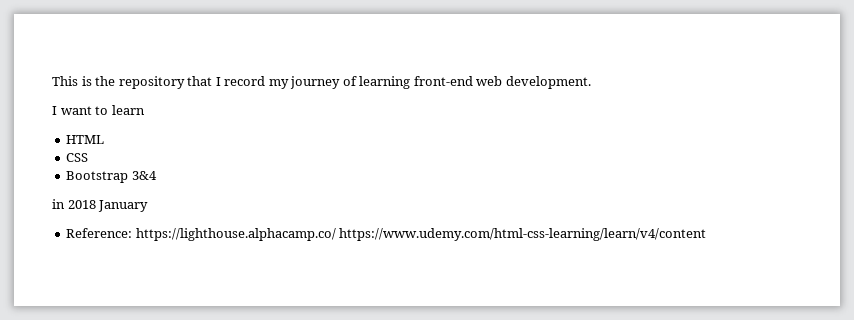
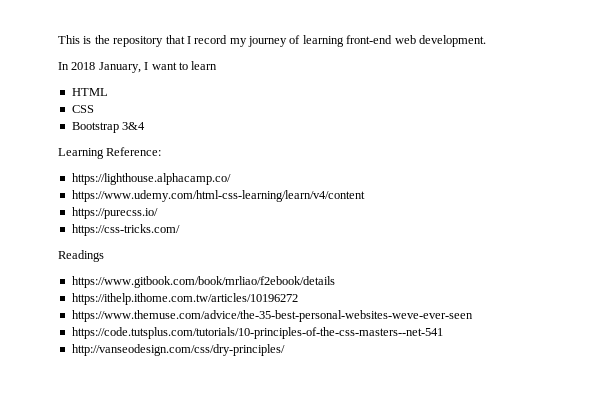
- I want to learn
+ In 2018 January, I want to learn
- in 2018 January
- Reference: https://lighthouse.alphacamp.co/ https://www.udemy.com/html-css-learning/learn/v4/content
+ Learning Reference:
+ https://lighthouse.alphacamp.co/
+ https://www.udemy.com/html-css-learning/learn/v4/content
+ https://purecss.io/
+ https://css-tricks.com/
+ Readings
+ https://www.gitbook.com/book/mrliao/f2ebook/details
+ https://ithelp.ithome.com.tw/articles/10196272
+ https://www.themuse.com/advice/the-35-best-personal-websites-weve-ever-seen
+ https://code.tutsplus.com/tutorials/10-principles-of-the-css-masters--net-541
+ http://vanseodesign.com/css/dry-principles/

